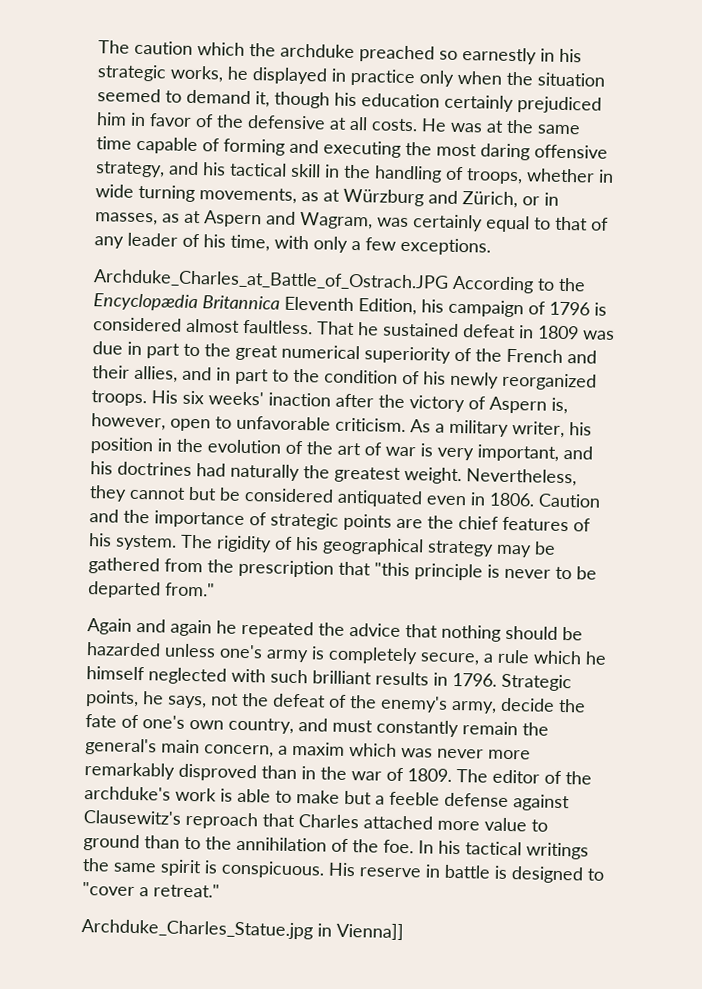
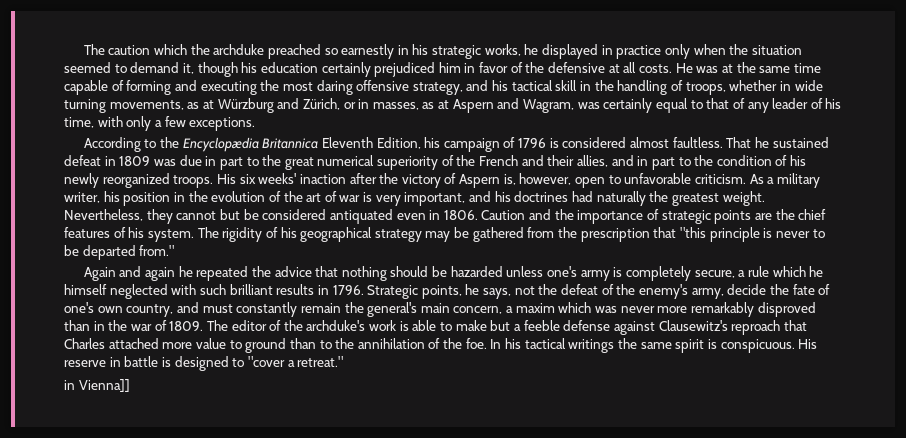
- Archduke_Charles_at_Battle_of_Ostrach.JPG According to the Encyclopædia Britannica Eleventh Edition, his campaign of 1796 is considered almost faultless.
+ According to the Encyclopædia Britannica Eleventh Edition, his campaign of 1796 is considered almost faultless.
- Archduke_Charles_Statue.jpg in Vienna]]
+ in Vienna]]

